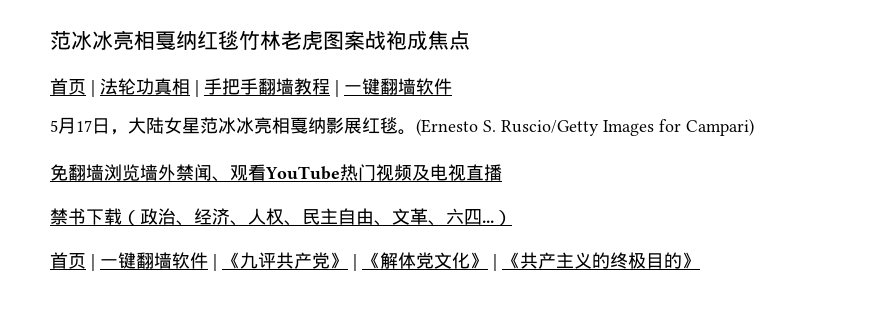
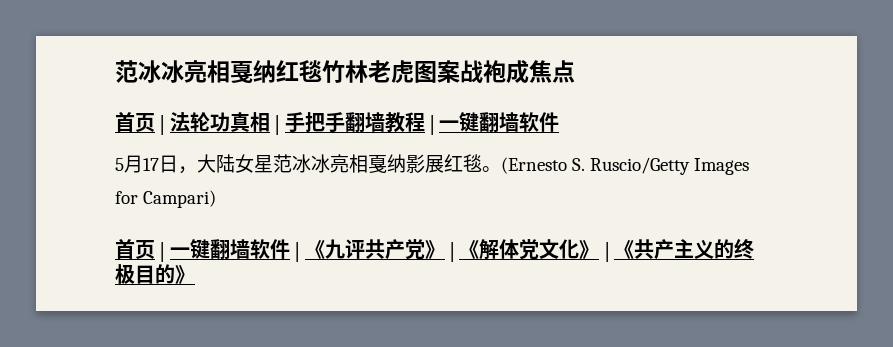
- 免翻墙浏览墙外禁闻、观看YouTube热门视频及电视直播
- 禁书下载（政治、经济、人权、民主自由、文革、六四...）

